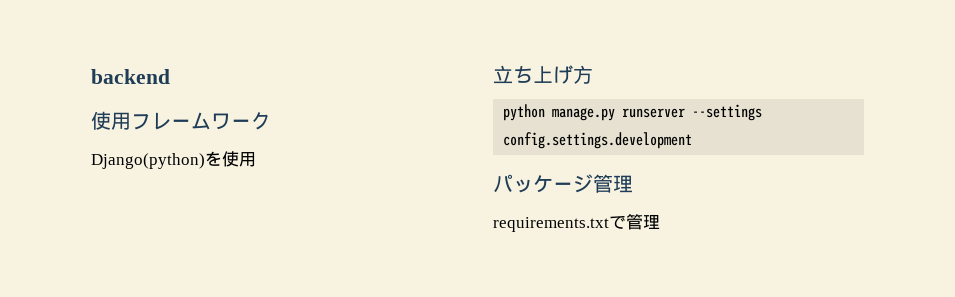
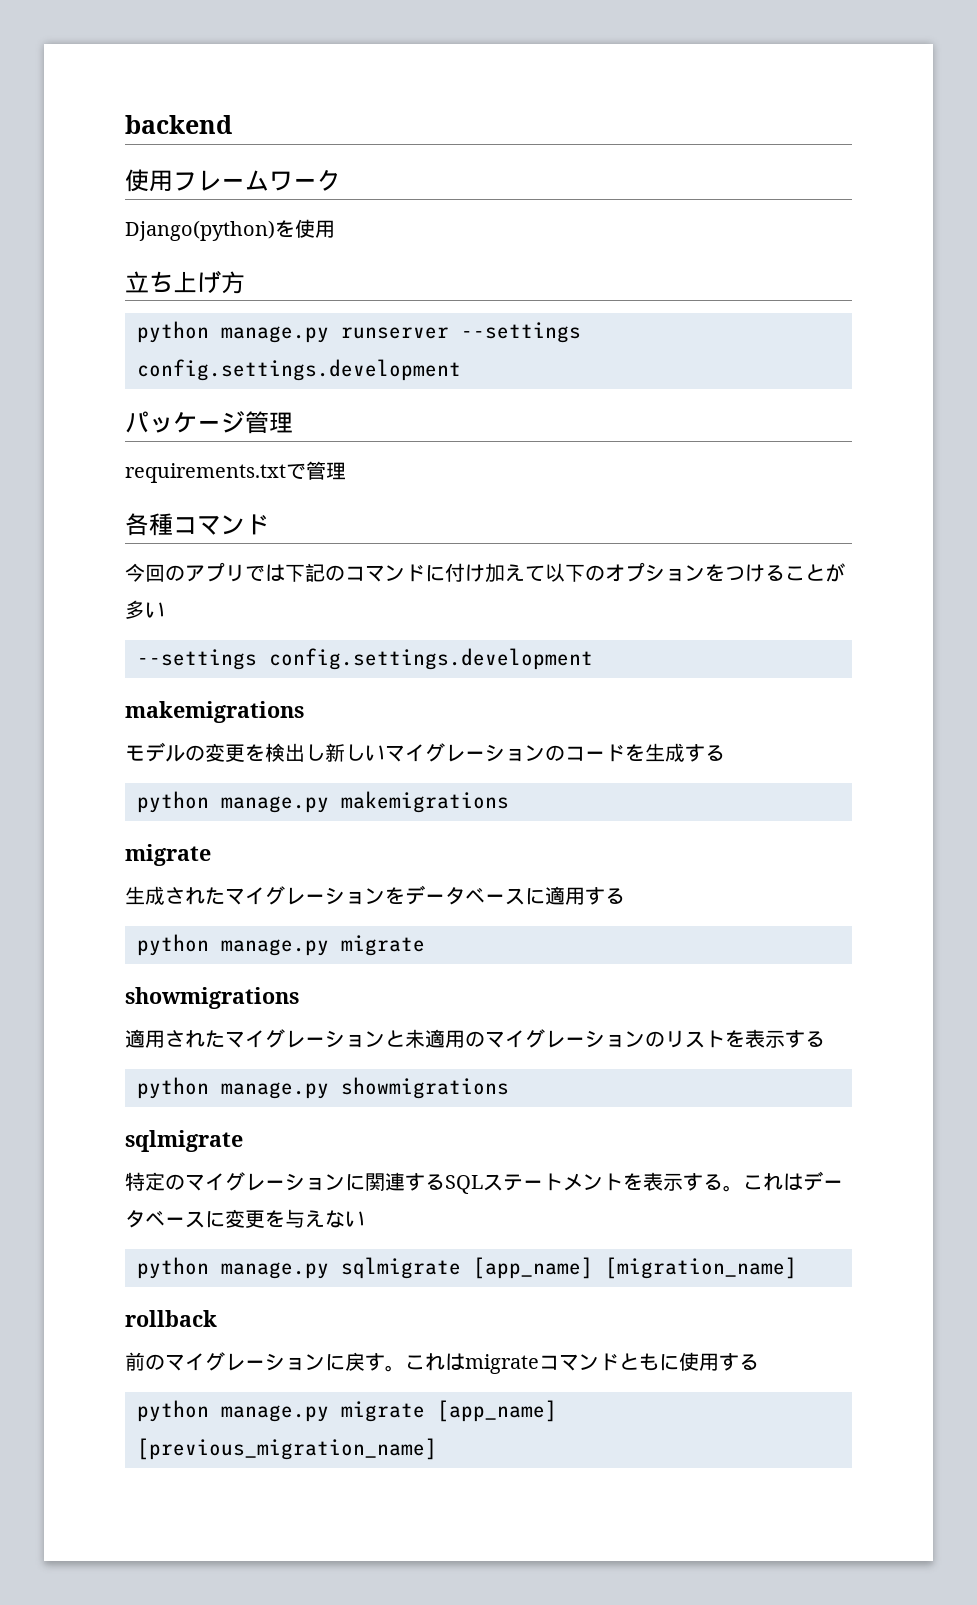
+ 各種コマンド
+ 今回のアプリでは下記のコマンドに付け加えて以下のオプションをつけることが多い
+ --settings config.settings.development
+ makemigrations
+ モデルの変更を検出し新しいマイグレーションのコードを生成する
+ python manage.py makemigrations
+ migrate
+ 生成されたマイグレーションをデータベースに適用する
+ python manage.py migrate
+ showmigrations
+ 適用されたマイグレーションと未適用のマイグレーションのリストを表示する
+ python manage.py showmigrations
+ sqlmigrate
+ 特定のマイグレーションに関連するSQLステートメントを表示する。これはデータベースに変更を与えない
+ python manage.py sqlmigrate [app_name] [migration_name]
+ rollback
+ 前のマイグレーションに戻す。これはmigrateコマンドともに使用する
+ python manage.py migrate [app_name] [previous_migration_name]

